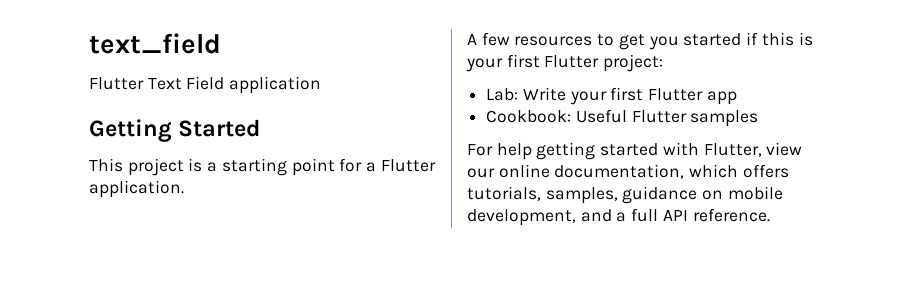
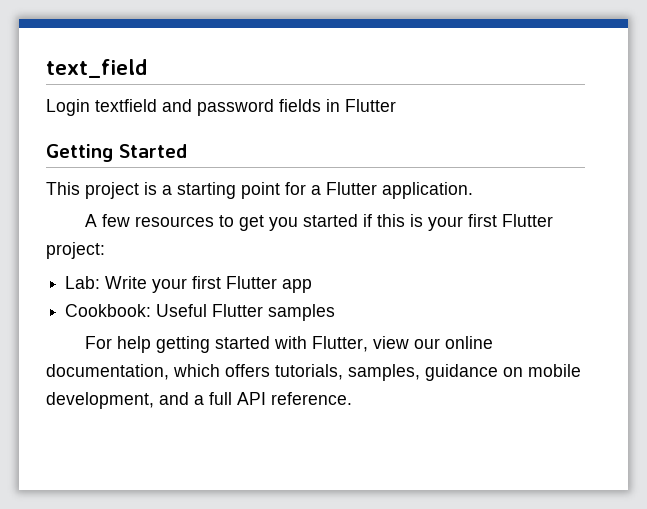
- Flutter Text Field application
+ Login textfield and password fields in Flutter

